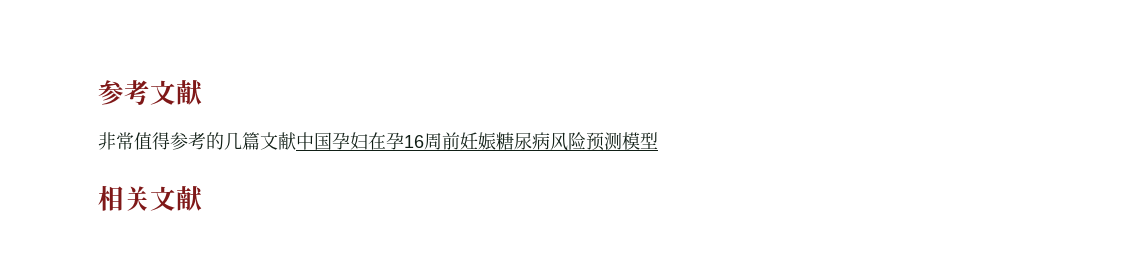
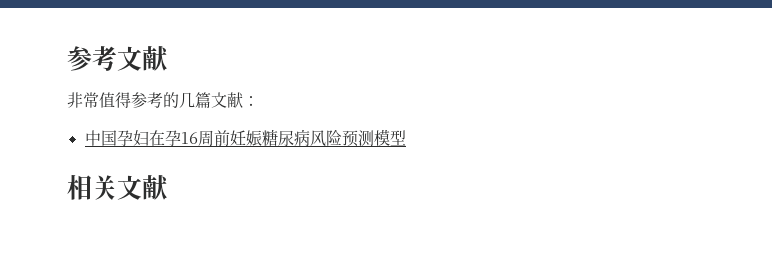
- 非常值得参考的几篇文献中国孕妇在孕16周前妊娠糖尿病风险预测模型
+ 非常值得参考的几篇文献：
+ 中国孕妇在孕16周前妊娠糖尿病风险预测模型

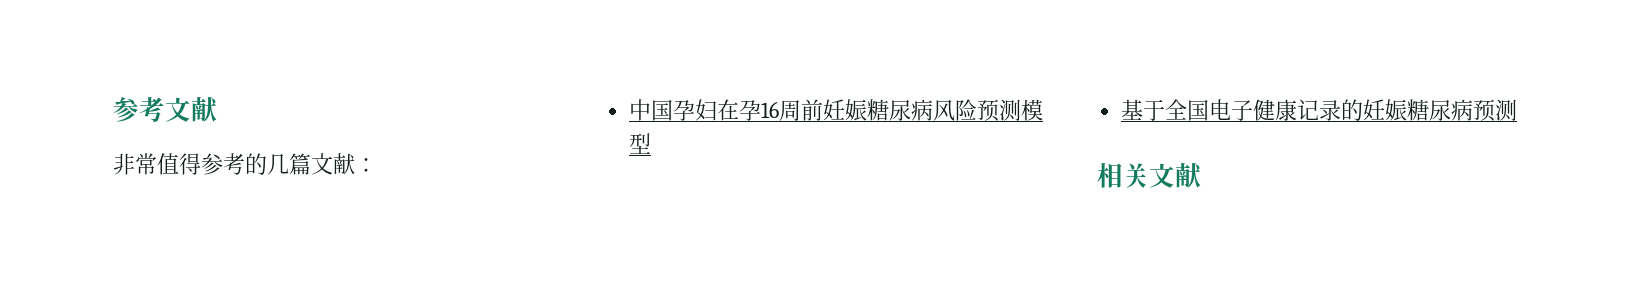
+ 基于全国电子健康记录的妊娠糖尿病预测

